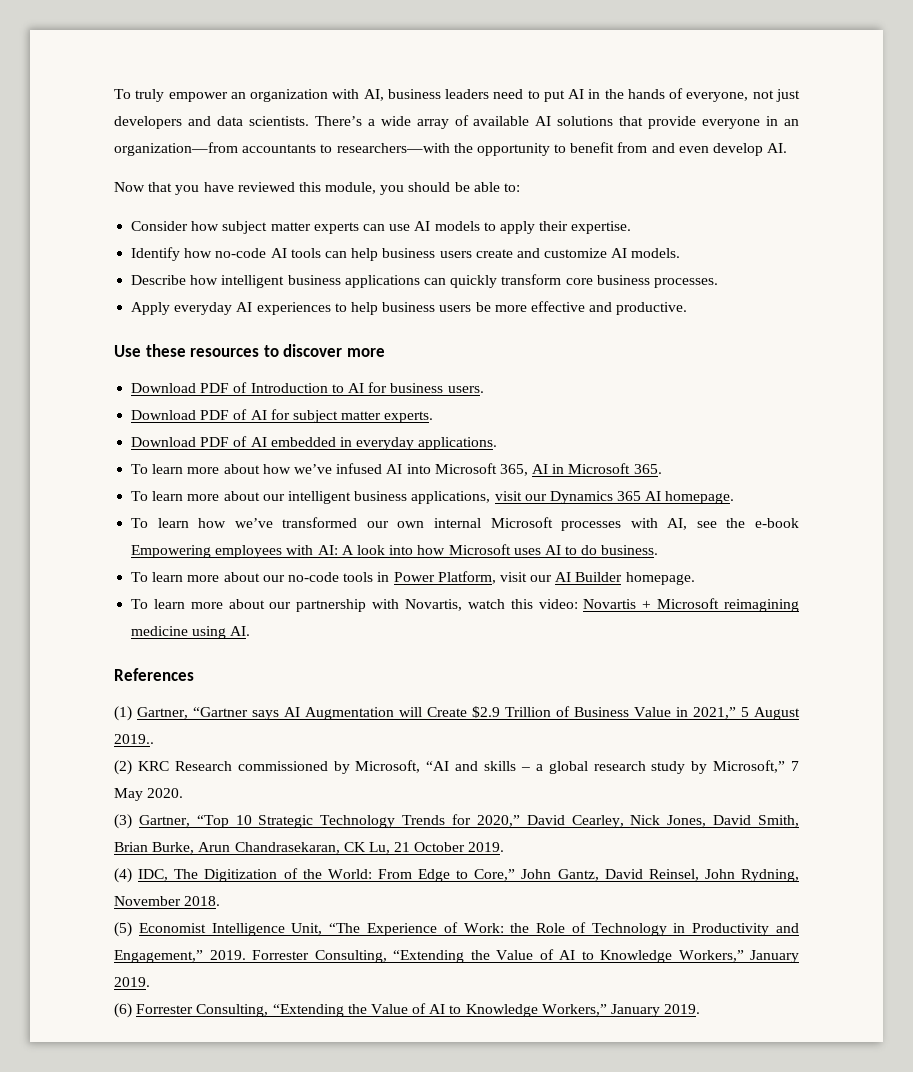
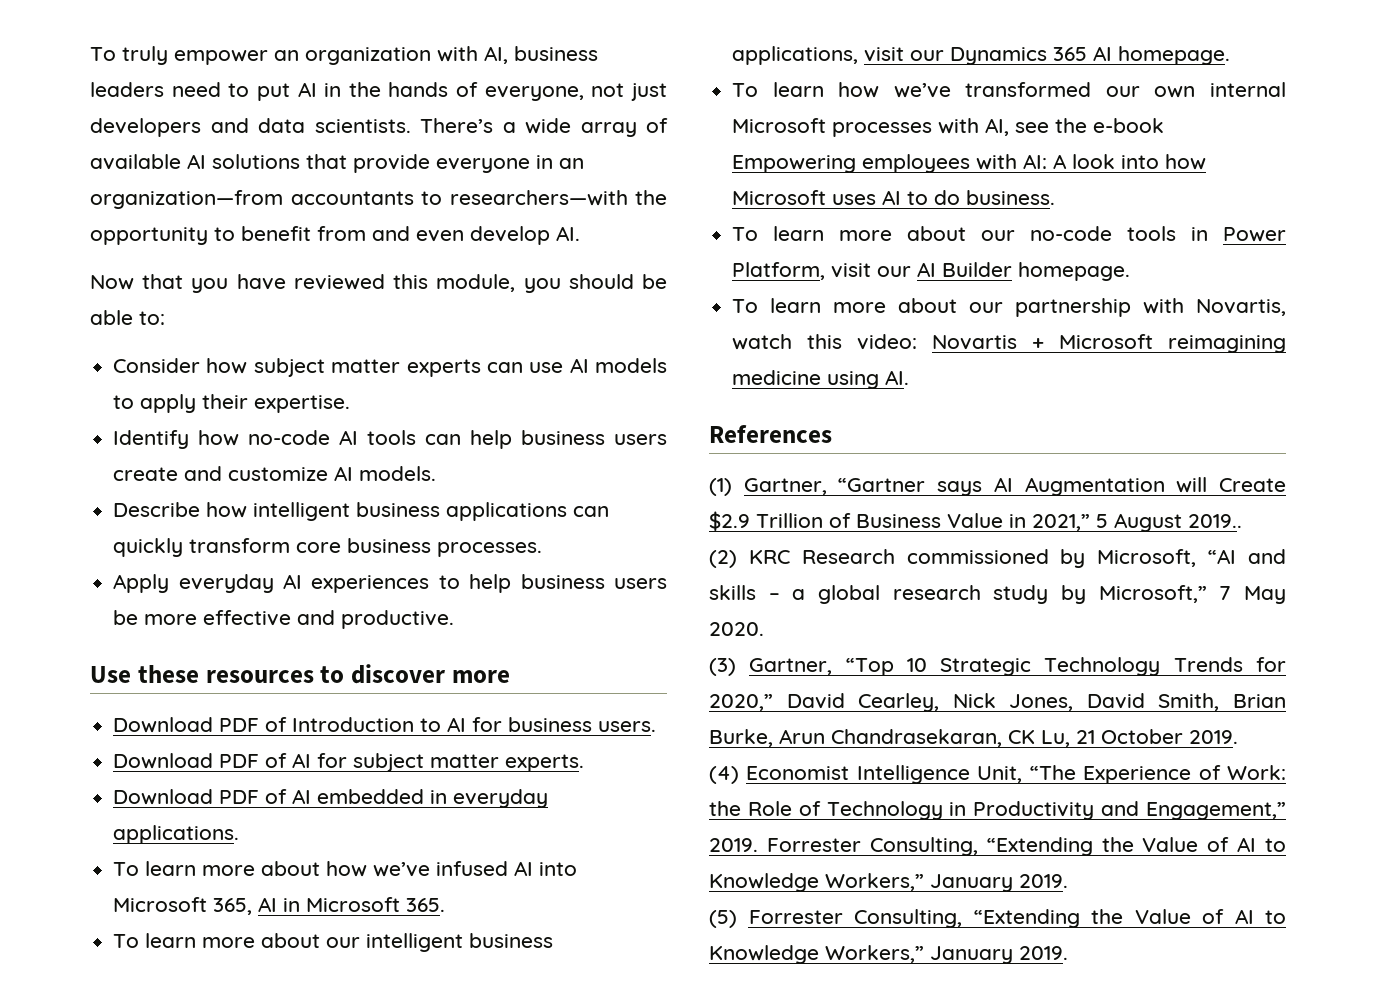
- (4) IDC, The Digitization of the World: From Edge to Core,” John Gantz, David Reinsel, John Rydning, November 2018.
- (5) Economist Intelligence Unit, “The Experience of Work: the Role of Technology in Productivity and Engagement,” 2019.
+ (4) Economist Intelligence Unit, “The Experience of Work: the Role of Technology in Productivity and Engagement,” 2019.
- (6) Forrester Consulting, “Extending the Value of AI to Knowledge Workers,” January 2019.
+ (5) Forrester Consulting, “Extending the Value of AI to Knowledge Workers,” January 2019.

